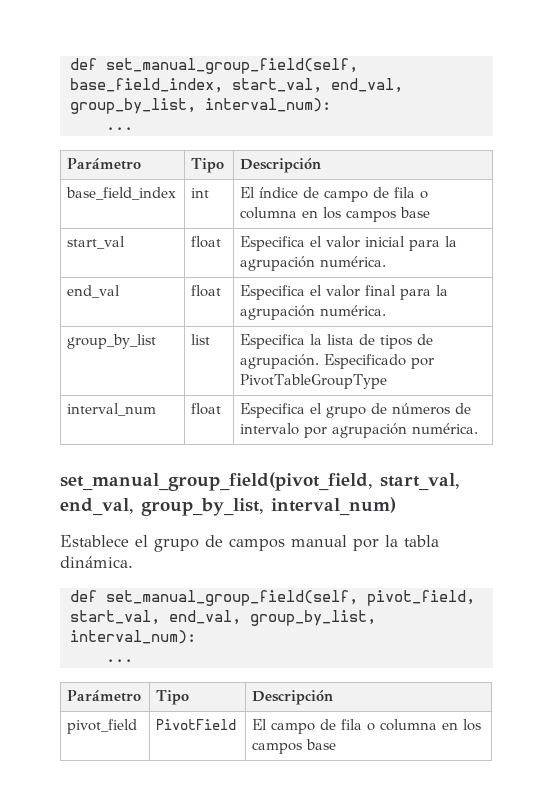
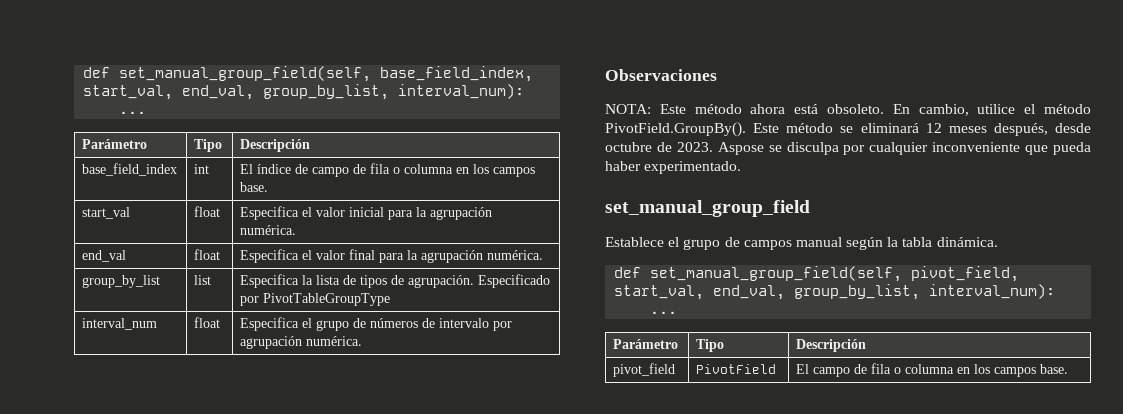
- base_field_index | int | El índice de campo de fila o columna en los campos base
+ base_field_index | int | El índice de campo de fila o columna en los campos base.
- set_manual_group_field(pivot_field, start_val, end_val, group_by_list, interval_num)
+ Observaciones
+ NOTA: Este método ahora está obsoleto. En cambio, utilice el método PivotField.GroupBy(). Este método se eliminará 12 meses después, desde octubre de 2023. Aspose se disculpa por cualquier inconveniente que pueda haber experimentado.
+ set_manual_group_field
- Establece el grupo de campos manual por la tabla dinámica.
+ Establece el grupo de campos manual según la tabla dinámica.
- pivot_field | PivotField | El campo de fila o columna en los campos base
+ pivot_field | PivotField | El campo de fila o columna en los campos base.

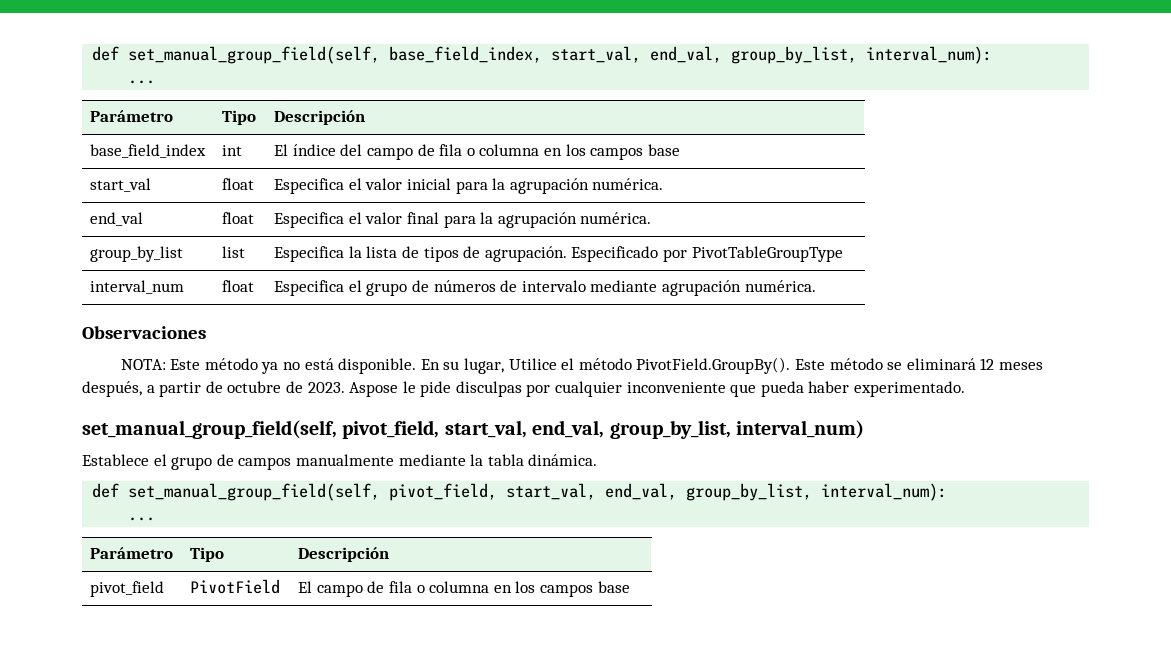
- base_field_index | int | El índice de campo de fila o columna en los campos base.
+ base_field_index | int | El índice del campo de fila o columna en los campos base
- interval_num | float | Especifica el grupo de números de intervalo por agrupación numérica.
+ interval_num | float | Especifica el grupo de números de intervalo mediante agrupación numérica.
- NOTA: Este método ahora está obsoleto. En cambio, utilice el método PivotField.GroupBy(). Este método se eliminará 12 meses después, desde octubre de 2023.
+ NOTA: Este método ya no está disponible. En su lugar, Utilice el método PivotField.GroupBy(). Este método se eliminará 12 meses después, a partir de octubre de 2023.
- Aspose se disculpa por cualquier inconveniente que pueda haber experimentado.
+ Aspose le pide disculpas por cualquier inconveniente que pueda haber experimentado.
- set_manual_group_field
+ set_manual_group_field(self, pivot_field, start_val, end_val, group_by_list, interval_num)
- Establece el grupo de campos manual según la tabla dinámica.
+ Establece el grupo de campos manualmente mediante la tabla dinámica.
- pivot_field | PivotField | El campo de fila o columna en los campos base.
+ pivot_field | PivotField | El campo de fila o columna en los campos base

